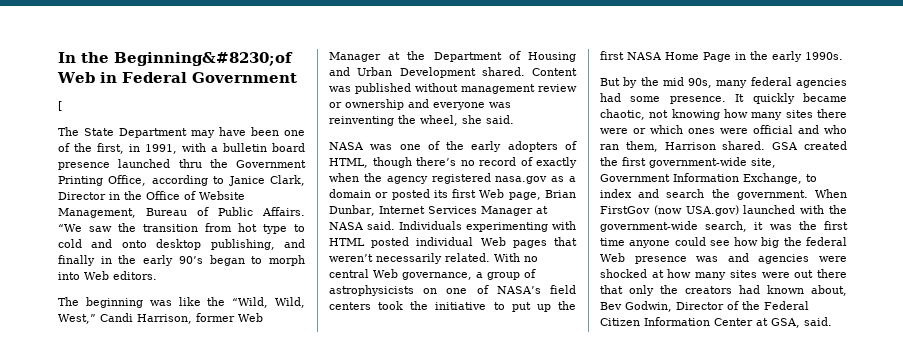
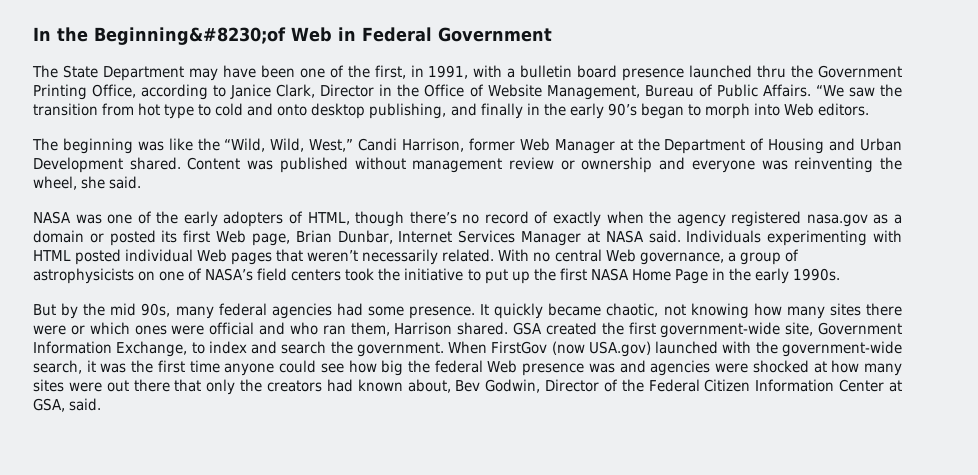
- [

